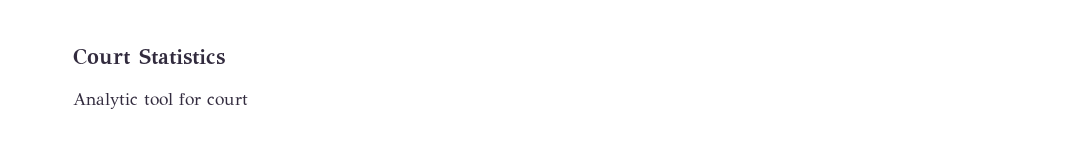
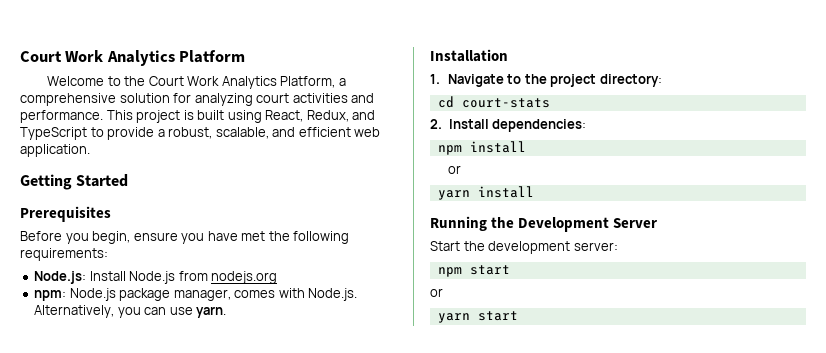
- Court Statistics
- Analytic tool for court
+ Court Work Analytics Platform
+ Welcome to the Court Work Analytics Platform, a comprehensive solution for analyzing court activities and performance. This project is built using React, Redux, and TypeScript to provide a robust, scalable, and efficient web application.
+ Getting Started
+ Prerequisites
+ Before you begin, ensure you have met the following requirements:
+ Node.js: Install Node.js from nodejs.org
+ npm: Node.js package manager, comes with Node.js. Alternatively, you can use yarn.
+ Installation
+ 1. Navigate to the project directory:
+ cd court-stats
+ 2. Install dependencies:
+ npm install
+ or
+ yarn install
+ Running the Development Server
+ Start the development server:
+ npm start
+ or
+ yarn start

